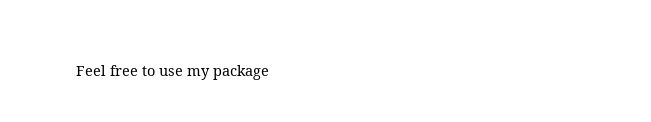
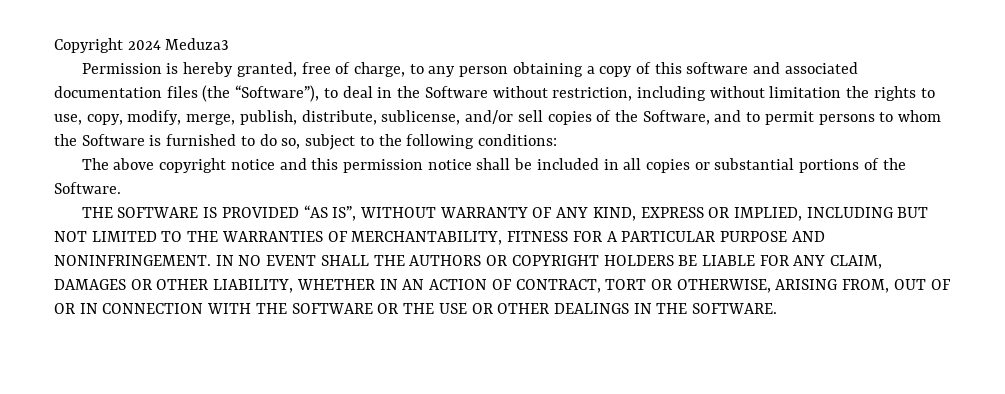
- Feel free to use my package
+ Copyright 2024 Meduza3
+ Permission is hereby granted, free of charge, to any person obtaining a copy of this software and associated documentation files (the “Software”), to deal in the Software without restriction, including without limitation the rights to use, copy, modify, merge, publish, distribute, sublicense, and/or sell copies of the Software, and to permit persons to whom the Software is furnished to do so, subject to the following conditions:
+ The above copyright notice and this permission notice shall be included in all copies or substantial portions of the Software.
+ THE SOFTWARE IS PROVIDED “AS IS”, WITHOUT WARRANTY OF ANY KIND, EXPRESS OR IMPLIED, INCLUDING BUT NOT LIMITED TO THE WARRANTIES OF MERCHANTABILITY, FITNESS FOR A PARTICULAR PURPOSE AND NONINFRINGEMENT. IN NO EVENT SHALL THE AUTHORS OR COPYRIGHT HOLDERS BE LIABLE FOR ANY CLAIM, DAMAGES OR OTHER LIABILITY, WHETHER IN AN ACTION OF CONTRACT, TORT OR OTHERWISE, ARISING FROM, OUT OF OR IN CONNECTION WITH THE SOFTWARE OR THE USE OR OTHER DEALINGS IN THE SOFTWARE.

